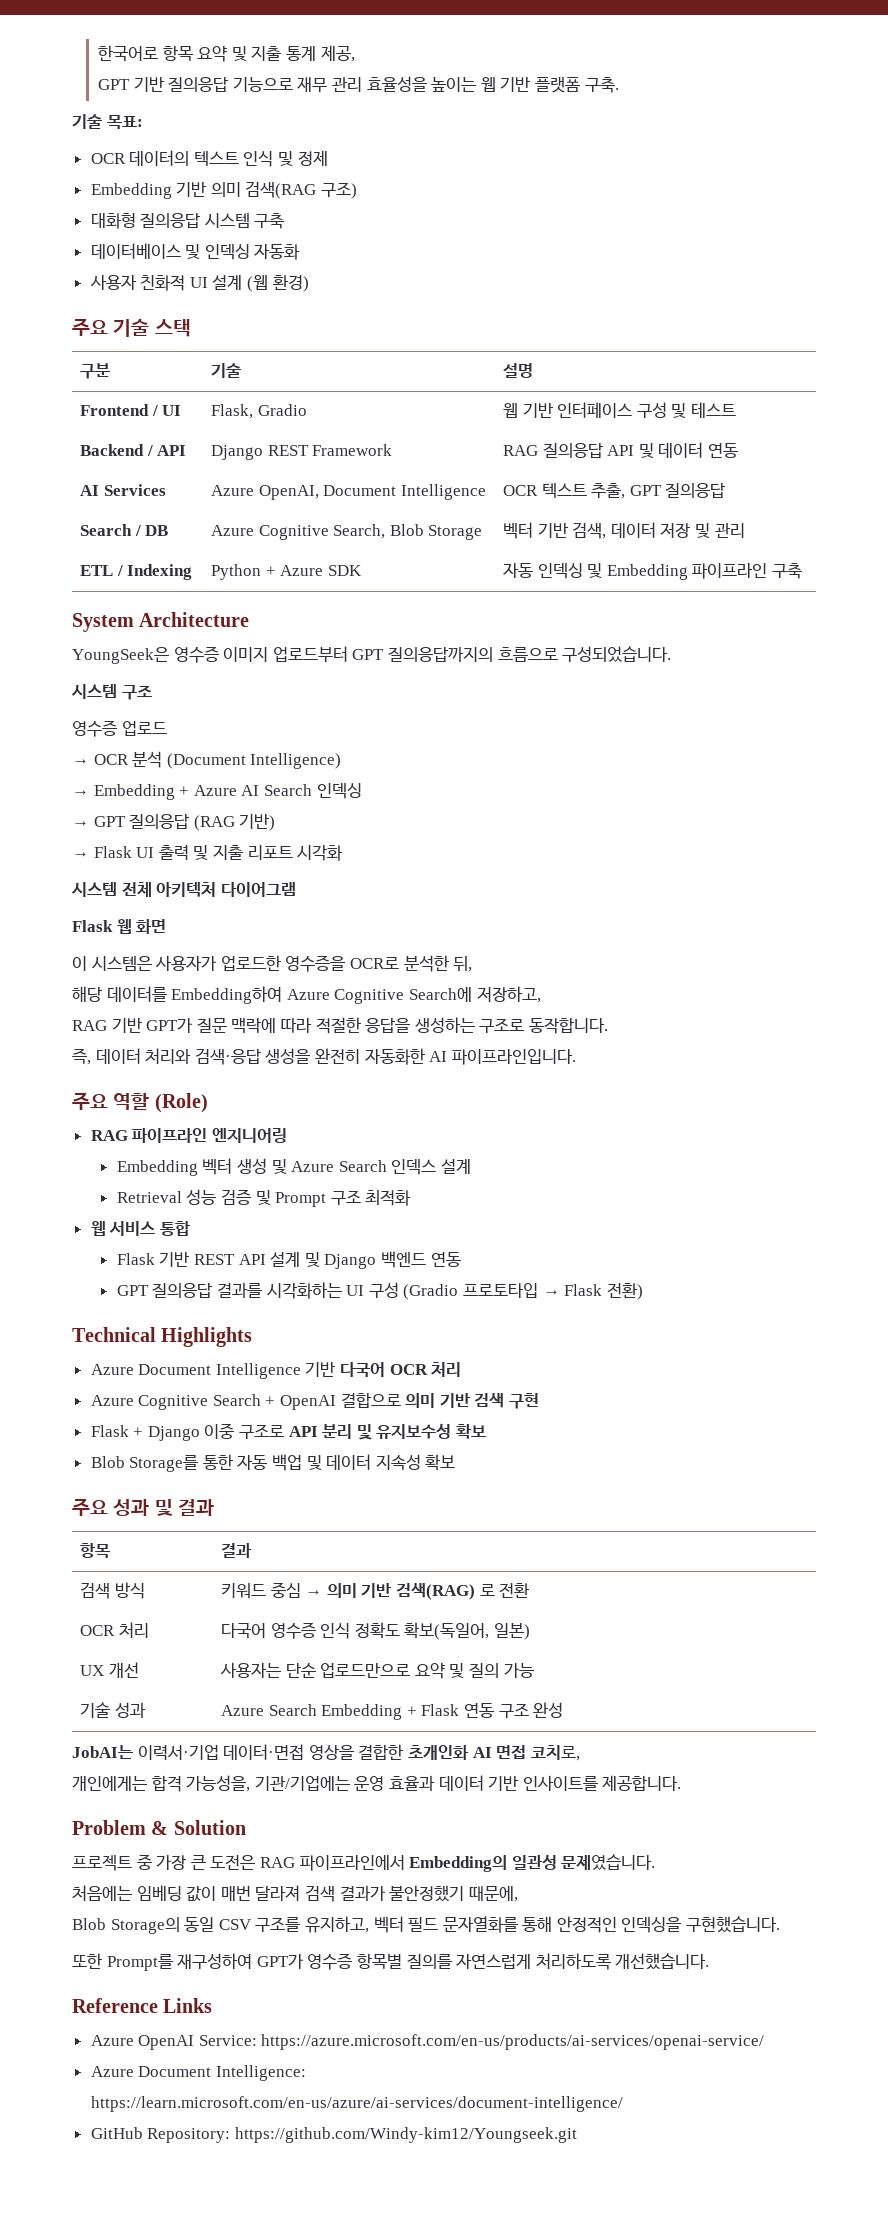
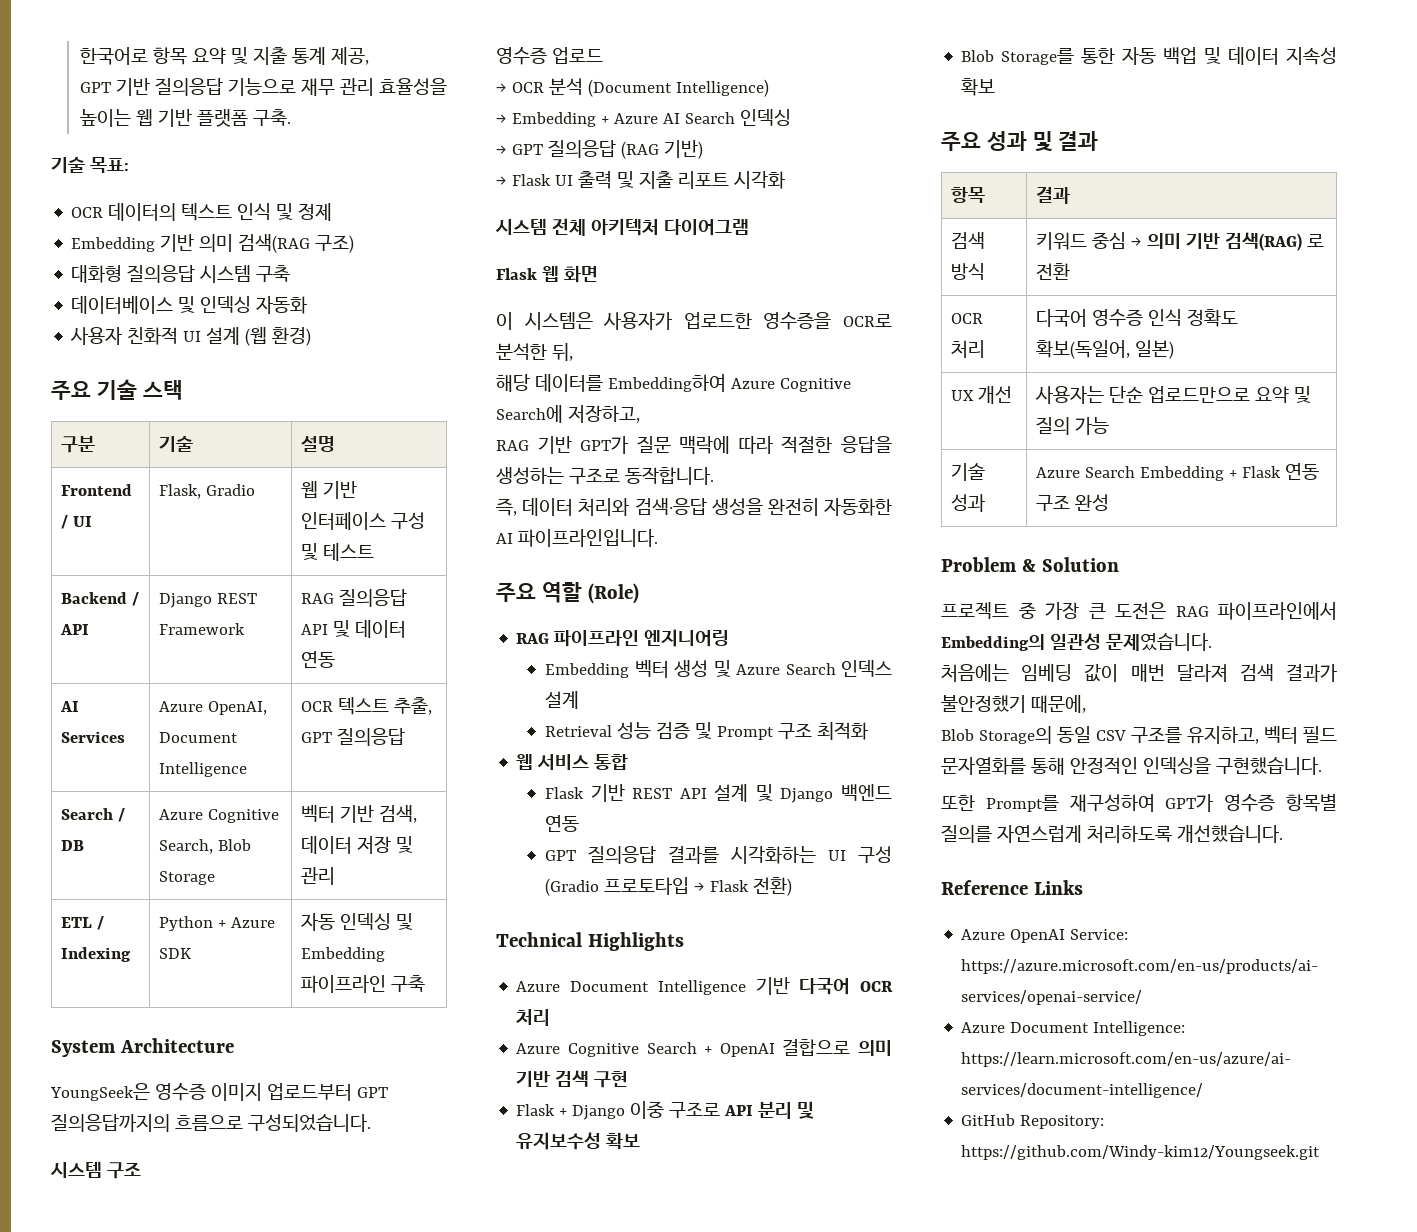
- JobAI는 이력서·기업 데이터·면접 영상을 결합한 초개인화 AI 면접 코치로,
- 개인에게는 합격 가능성을, 기관/기업에는 운영 효율과 데이터 기반 인사이트를 제공합니다.

